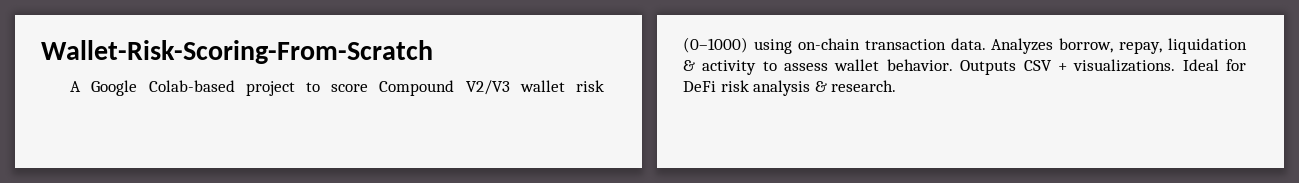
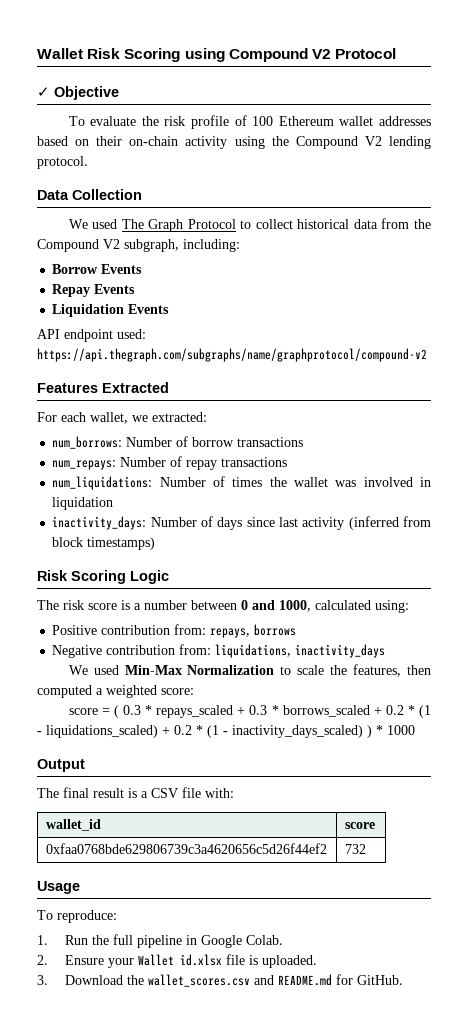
- Wallet-Risk-Scoring-From-Scratch
- A Google Colab-based project to score Compound V2/V3 wallet risk (0–1000) using on-chain transaction data. Analyzes borrow, repay, liquidation & activity to assess wallet behavior. Outputs CSV + visualizations. Ideal for DeFi risk analysis & research.
+ Wallet Risk Scoring using Compound V2 Protocol
+ ✓ Objective
+ To evaluate the risk profile of 100 Ethereum wallet addresses based on their on-chain activity using the Compound V2 lending protocol.
+ Data Collection
+ We used The Graph Protocol to collect historical data from the Compound V2 subgraph, including:
+ Borrow Events
+ Repay Events
+ Liquidation Events
+ API endpoint used: https://api.thegraph.com/subgraphs/name/graphprotocol/compound-v2
+ Features Extracted
+ For each wallet, we extracted:
+ num_borrows: Number of borrow transactions
+ num_repays: Number of repay transactions
+ num_liquidations: Number of times the wallet was involved in liquidation
+ inactivity_days: Number of days since last activity (inferred from block timestamps)
+ Risk Scoring Logic
+ The risk score is a number between 0 and 1000, calculated using:
+ Positive contribution from: repays, borrows
+ Negative contribution from: liquidations, inactivity_days
+ We used Min-Max Normalization to scale the features, then computed a weighted score:
+ score = ( 0.3 * repays_scaled + 0.3 * borrows_scaled + 0.2 * (1 - liquidations_scaled) + 0.2 * (1 - inactivity_days_scaled) ) * 1000
+ Output
+ The final result is a CSV file with:
+ wallet_id | score
+ 0xfaa0768bde629806739c3a4620656c5d26f44ef2 | 732
+ Usage
+ To reproduce:
+ 1. Run the full pipeline in Google Colab.
+ 2. Ensure your Wallet id.xlsx file is uploaded.
+ 3. Download the wallet_scores.csv and README.md for GitHub.

